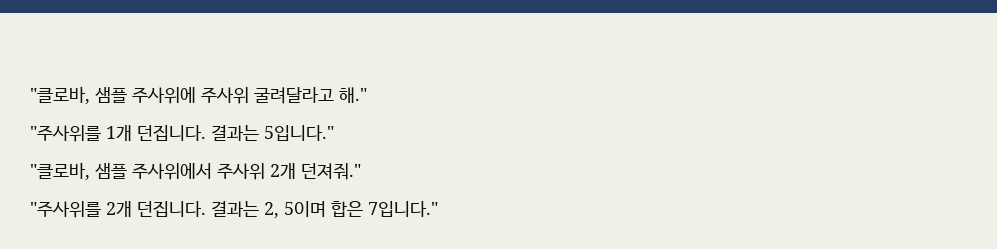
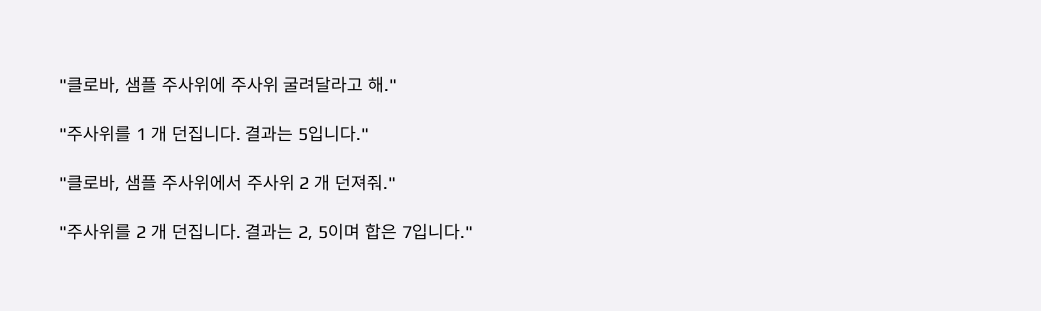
- "주사위를 1개 던집니다.
+ "주사위를 1 개 던집니다.
- "클로바, 샘플 주사위에서 주사위 2개 던져줘."
+ "클로바, 샘플 주사위에서 주사위 2 개 던져줘."
- "주사위를 2개 던집니다.
+ "주사위를 2 개 던집니다.

